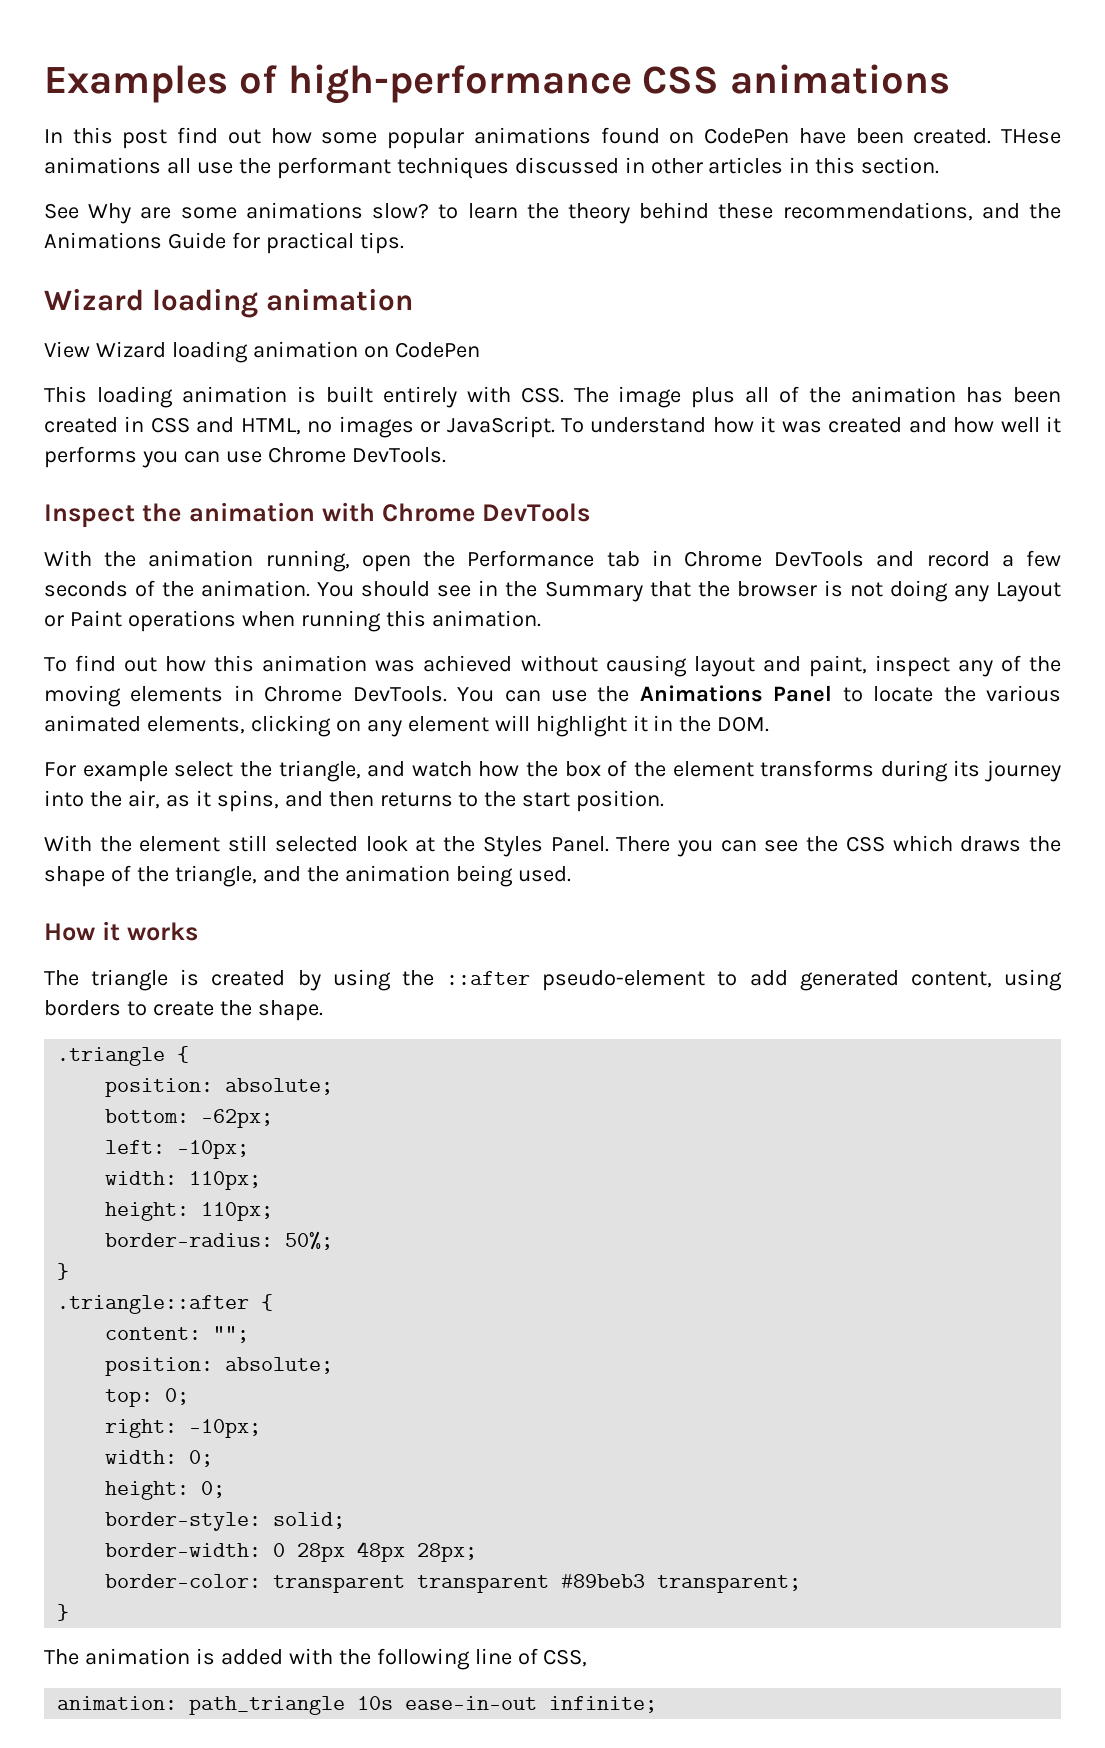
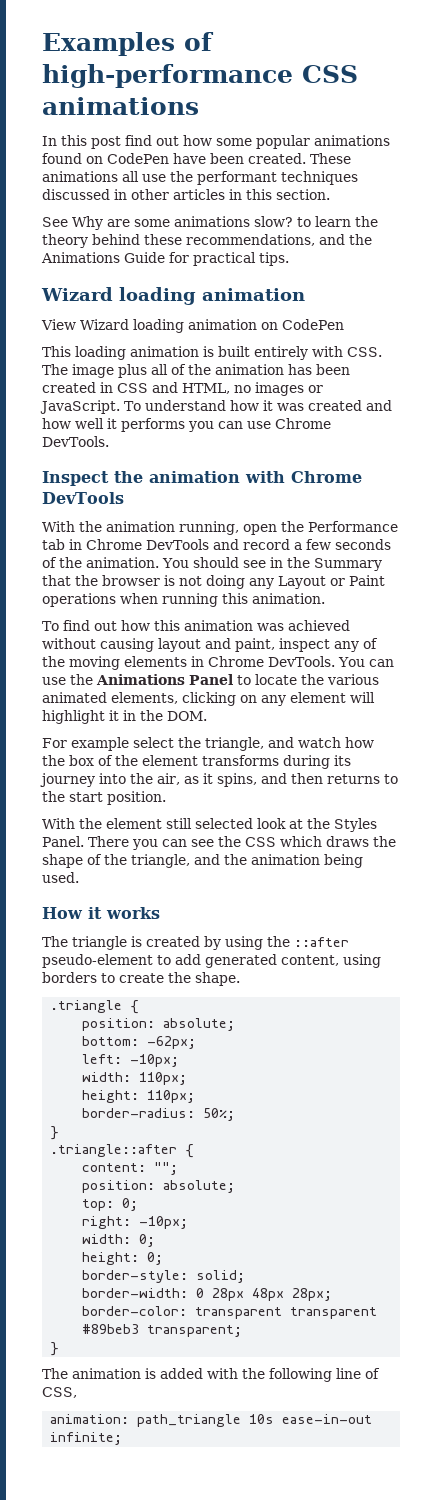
- THese animations all use the performant techniques discussed in other articles in this section.
+ These animations all use the performant techniques discussed in other articles in this section.

